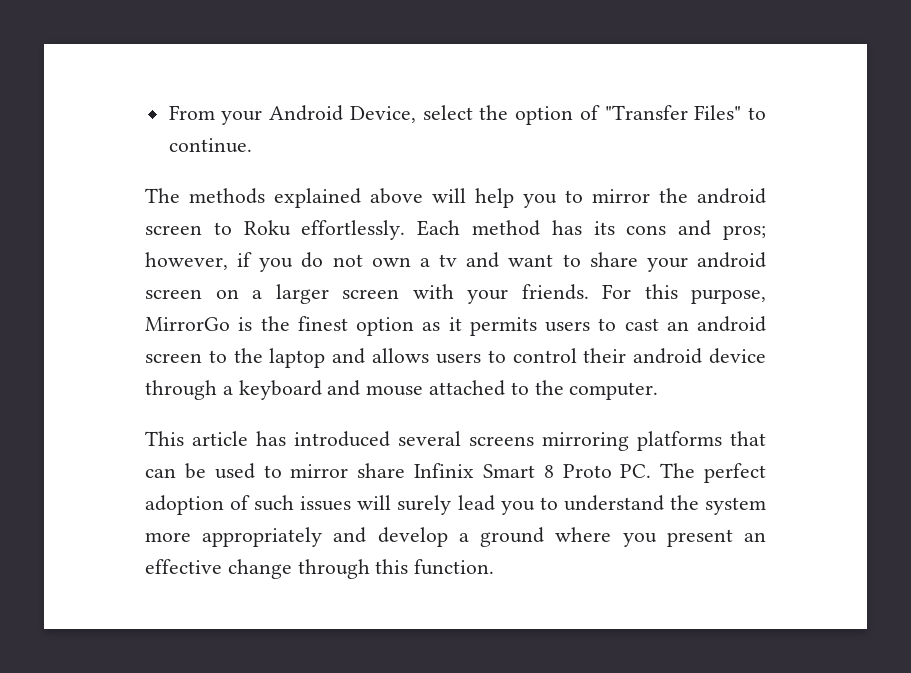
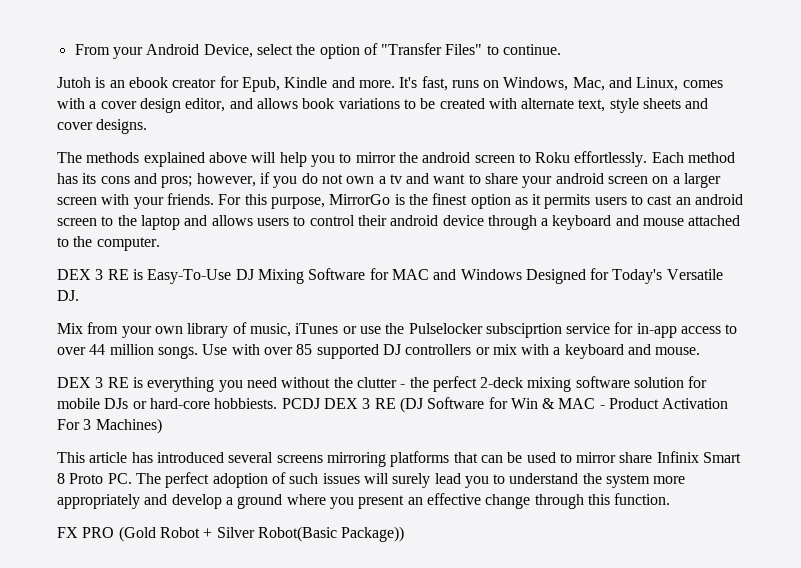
+ Jutoh is an ebook creator for Epub, Kindle and more. It's fast, runs on Windows, Mac, and Linux, comes with a cover design editor, and allows book variations to be created with alternate text, style sheets and cover designs.
+ DEX 3 RE is Easy-To-Use DJ Mixing Software for MAC and Windows Designed for Today's Versatile DJ.
+ Mix from your own library of music, iTunes or use the Pulselocker subsciprtion service for in-app access to over 44 million songs. Use with over 85 supported DJ controllers or mix with a keyboard and mouse.
+ DEX 3 RE is everything you need without the clutter - the perfect 2-deck mixing software solution for mobile DJs or hard-core hobbiests. PCDJ DEX 3 RE (DJ Software for Win & MAC - Product Activation For 3 Machines)
+ FX PRO (Gold Robot + Silver Robot(Basic Package))

